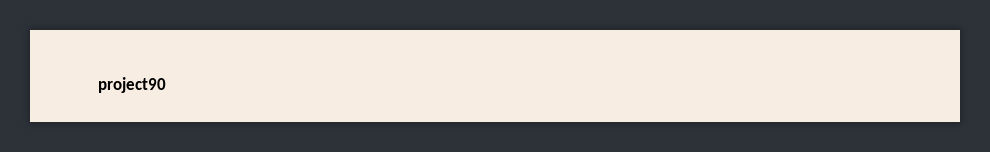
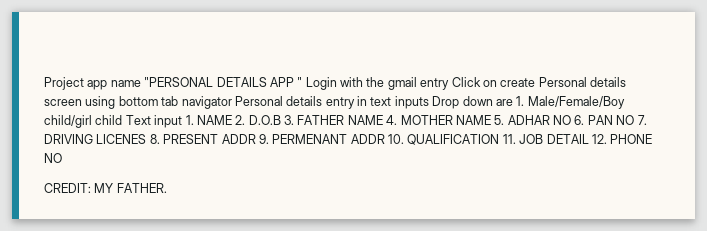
- project90
+ Project app name "PERSONAL DETAILS APP " Login with the gmail entry Click on create Personal details screen using bottom tab navigator Personal details entry in text inputs Drop down are 1. Male/Female/Boy child/girl child Text input 1. NAME 2. D.O.B 3. FATHER NAME 4. MOTHER NAME 5. ADHAR NO 6. PAN NO 7. DRIVING LICENES 8. PRESENT ADDR 9. PERMENANT ADDR 10. QUALIFICATION 11. JOB DETAIL 12. PHONE NO
+ CREDIT: MY FATHER.

